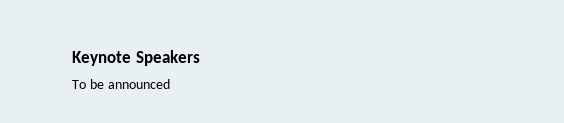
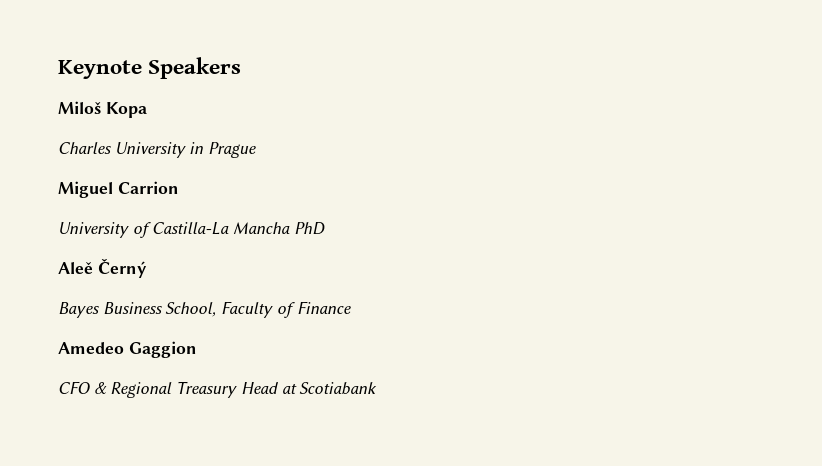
- To be announced
+ Miloš Kopa
+ Charles University in Prague
+ Miguel Carrion
+ University of Castilla-La Mancha PhD
+ Aleě Černý
+ Bayes Business School, Faculty of Finance
+ Amedeo Gaggion
+ CFO & Regional Treasury Head at Scotiabank

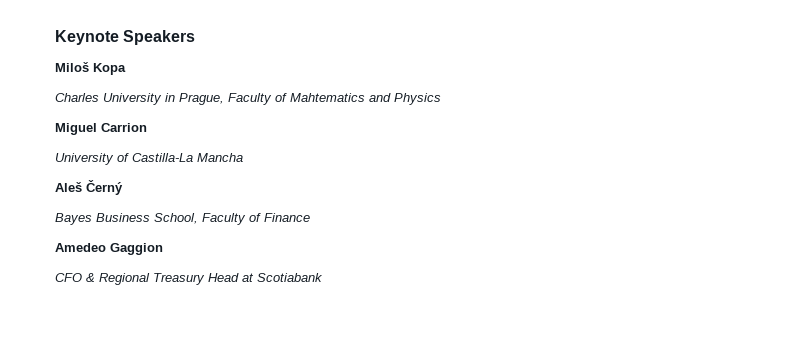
- Charles University in Prague
+ Charles University in Prague, Faculty of Mahtematics and Physics
- University of Castilla-La Mancha PhD
- Aleě Černý
+ University of Castilla-La Mancha
+ Aleš Černý

